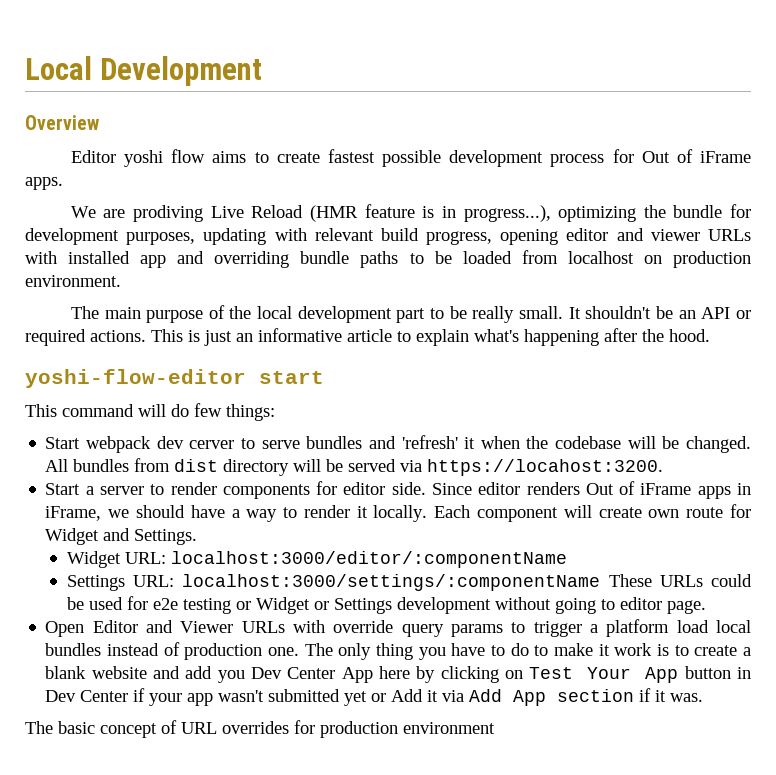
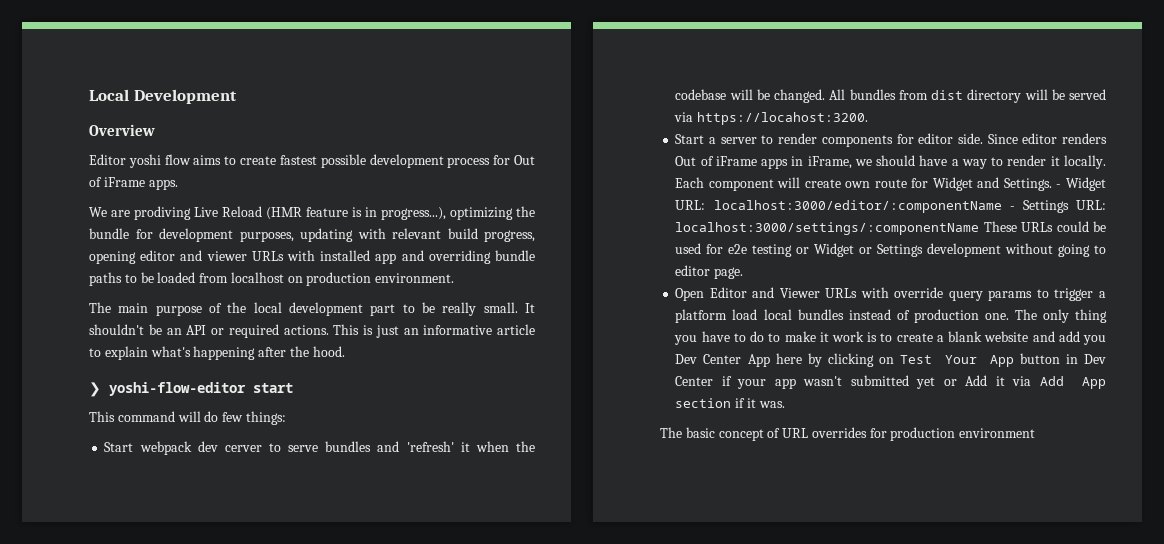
- yoshi-flow-editor start
+ ❯ yoshi-flow-editor start
- Each component will create own route for Widget and Settings.
- Widget URL: localhost:3000/editor/:componentName
- Settings URL: localhost:3000/settings/:componentName These URLs could be used for e2e testing or Widget or Settings development without going to editor page.
+ Each component will create own route for Widget and Settings. - Widget URL: localhost:3000/editor/:componentName - Settings URL: localhost:3000/settings/:componentName These URLs could be used for e2e testing or Widget or Settings development without going to editor page.

